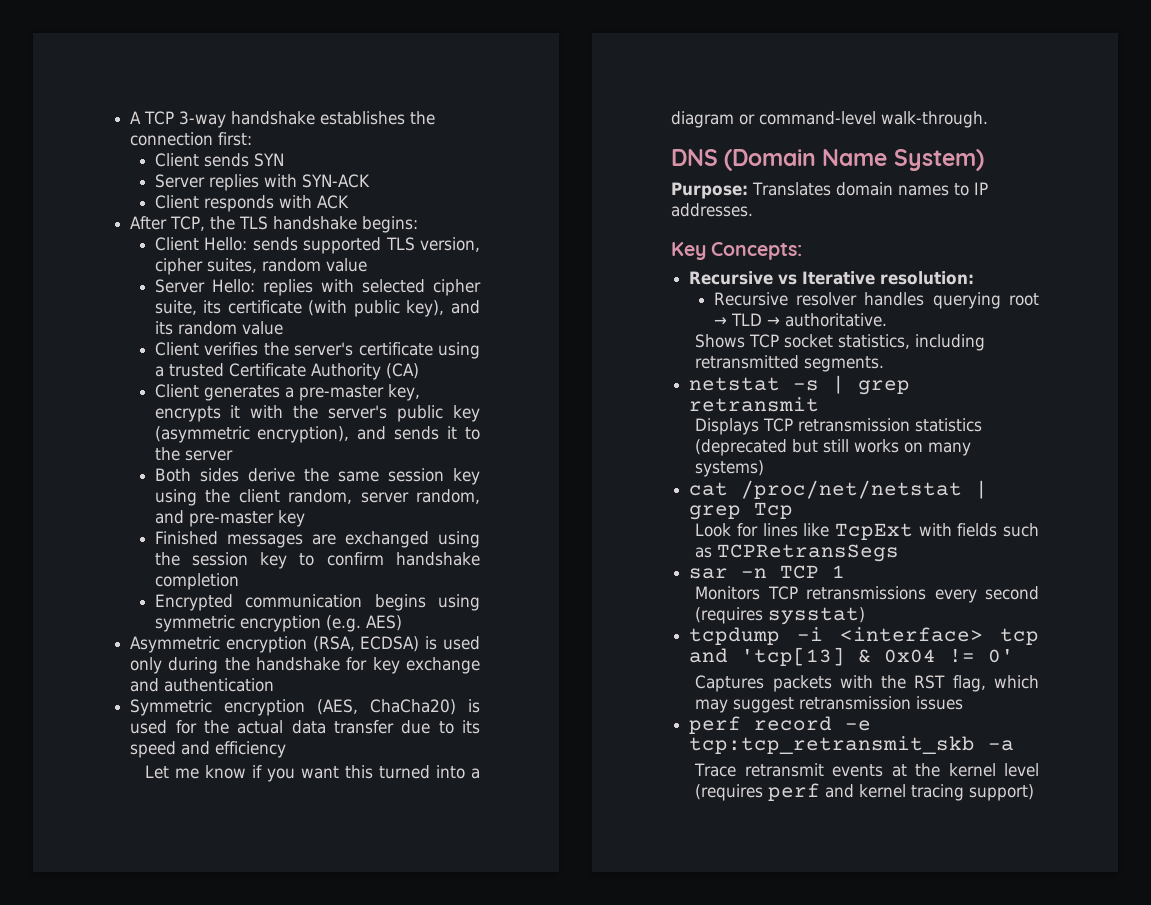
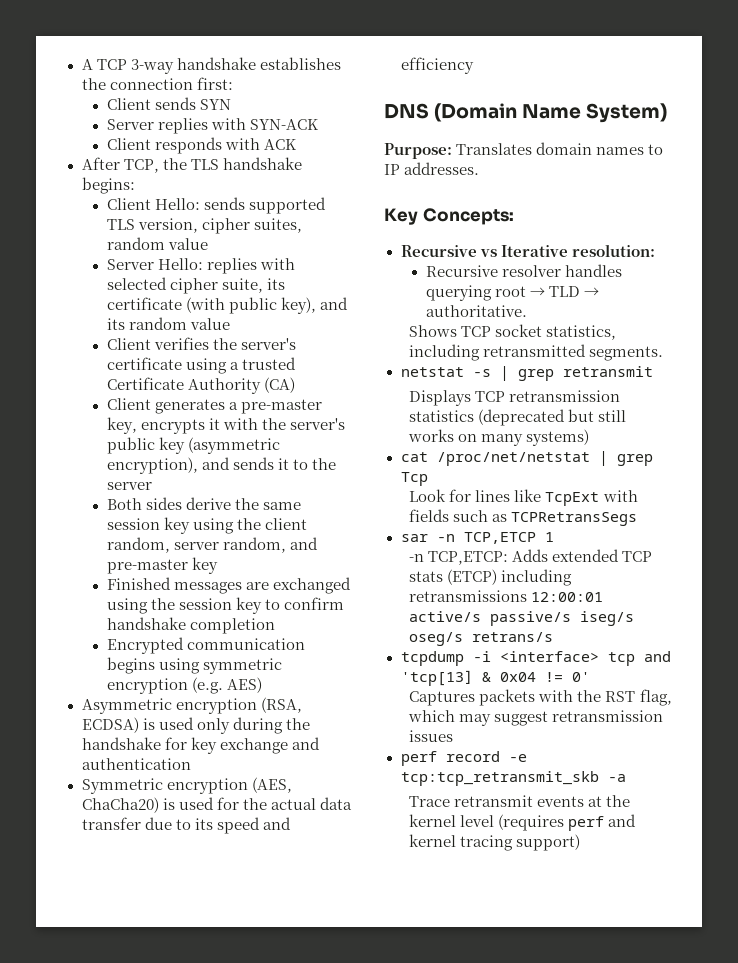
- Let me know if you want this turned into a diagram or command-level walk-through.
- sar -n TCP 1
+ sar -n TCP,ETCP 1
- Monitors TCP retransmissions every second (requires sysstat)
+ -n TCP,ETCP: Adds extended TCP stats (ETCP) including retransmissions 12:00:01 active/s passive/s iseg/s oseg/s retrans/s

